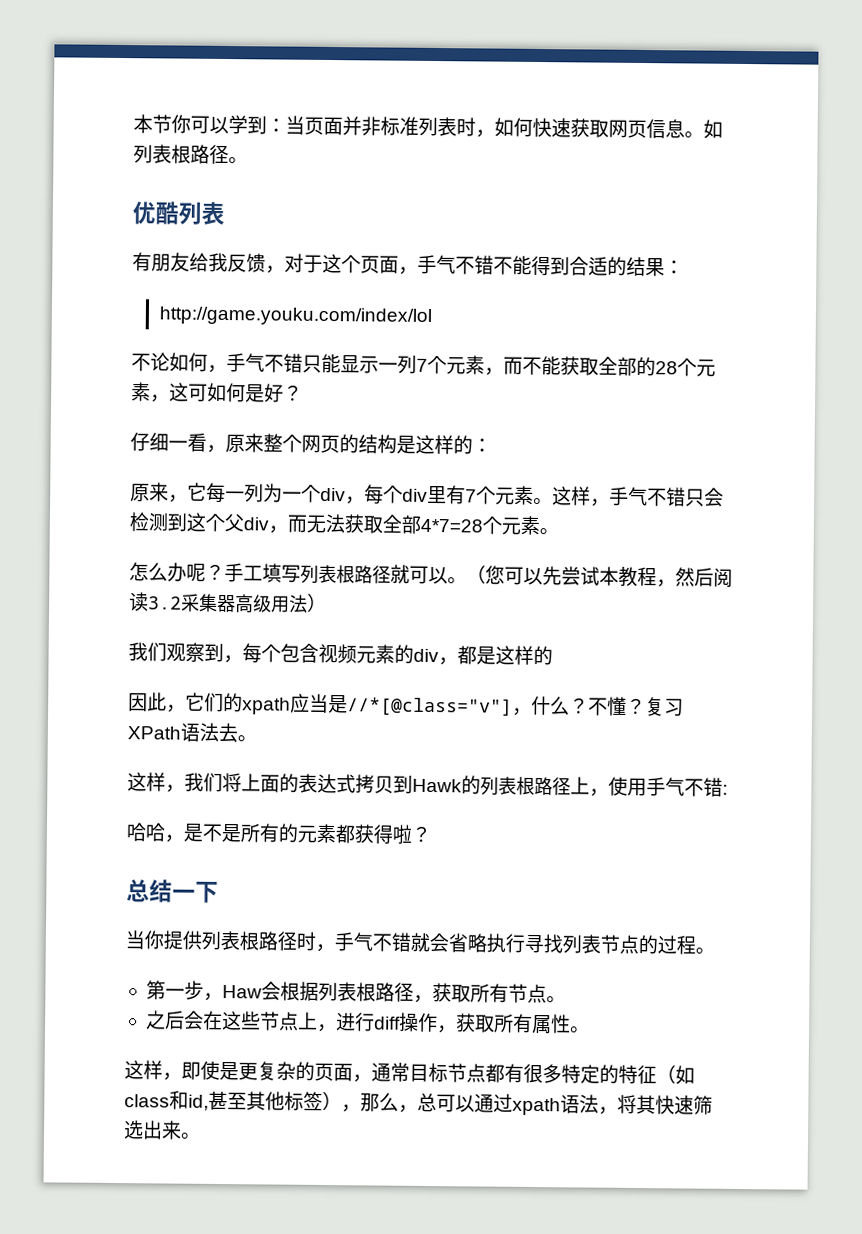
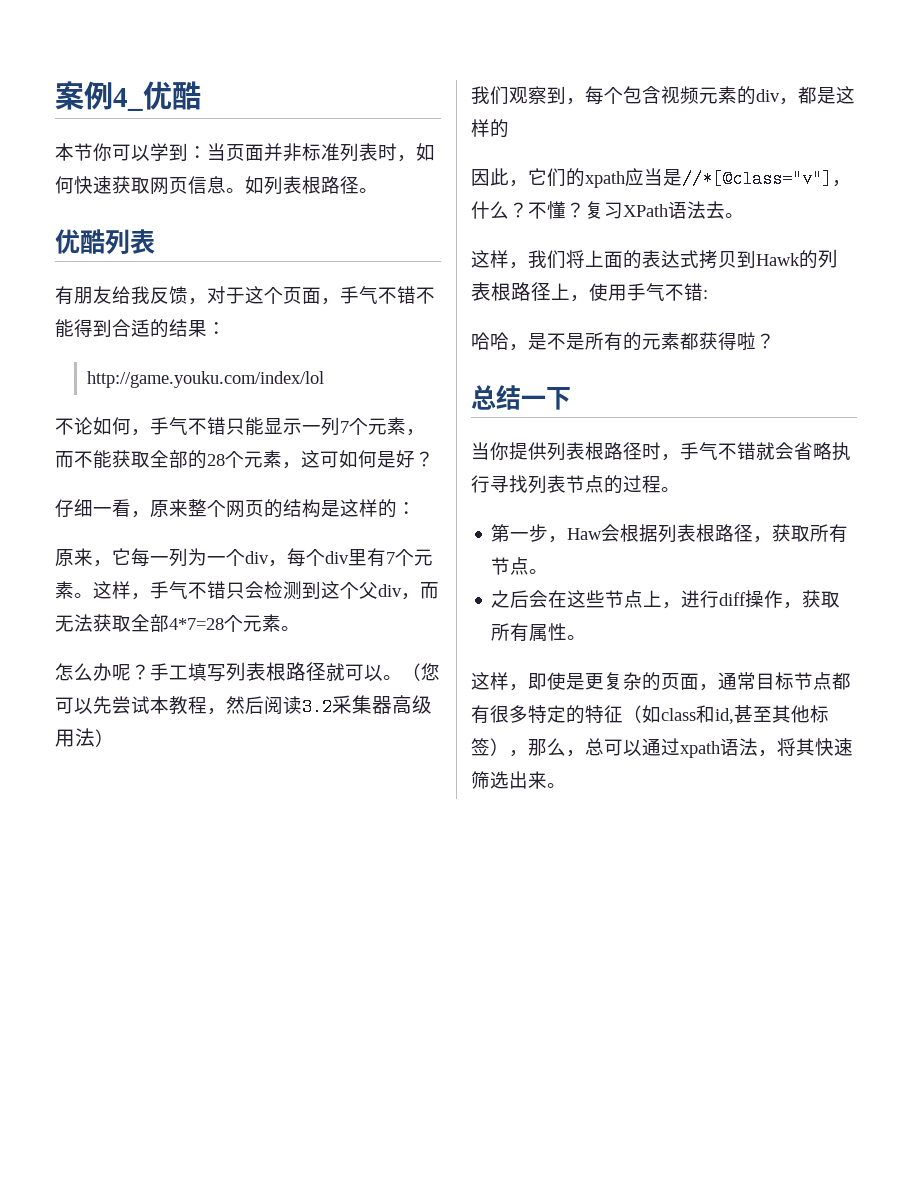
+ 案例4_优酷

